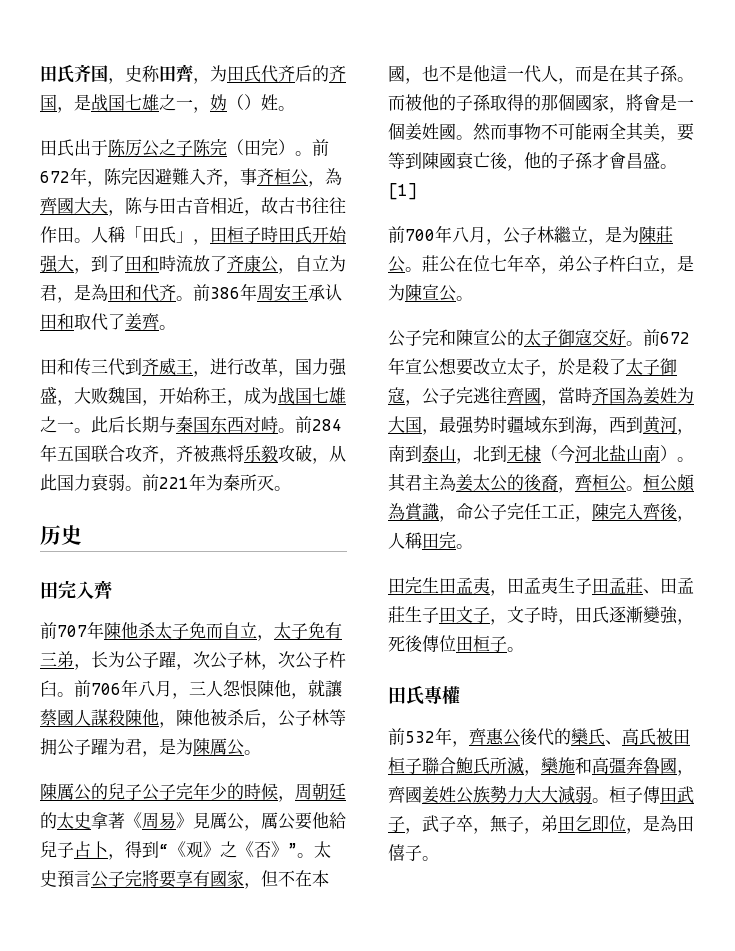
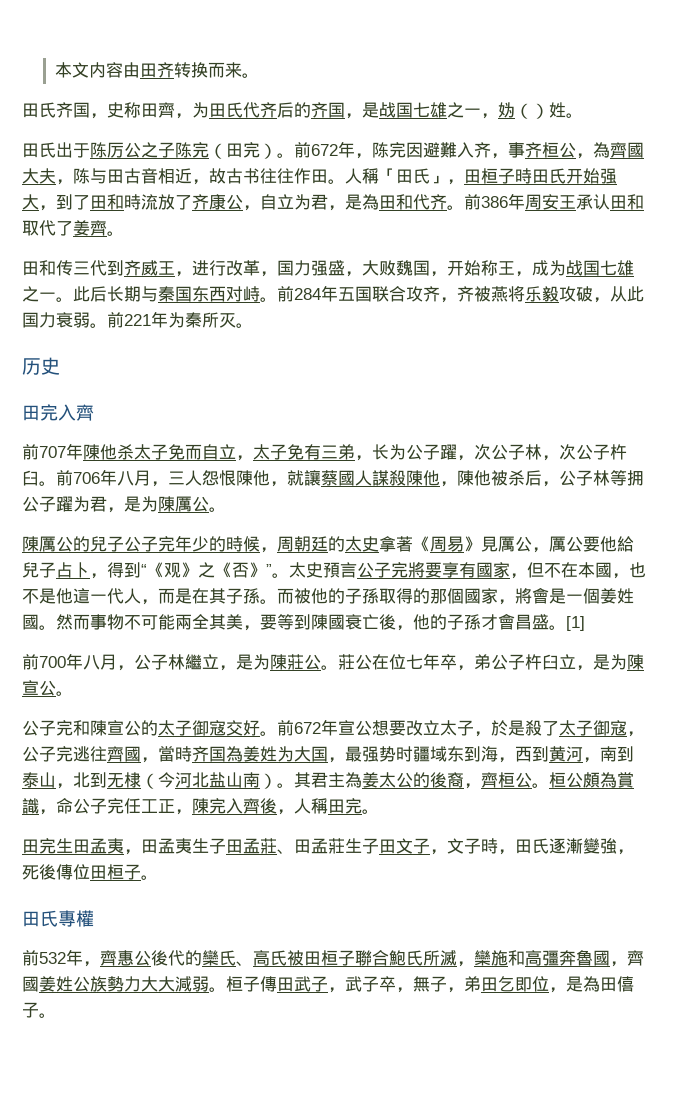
+ 本文内容由田齐转换而来。

